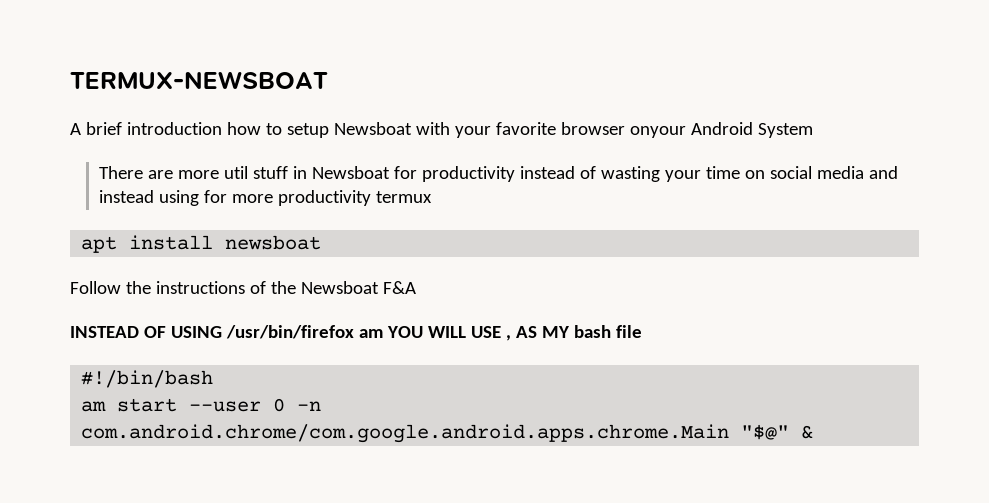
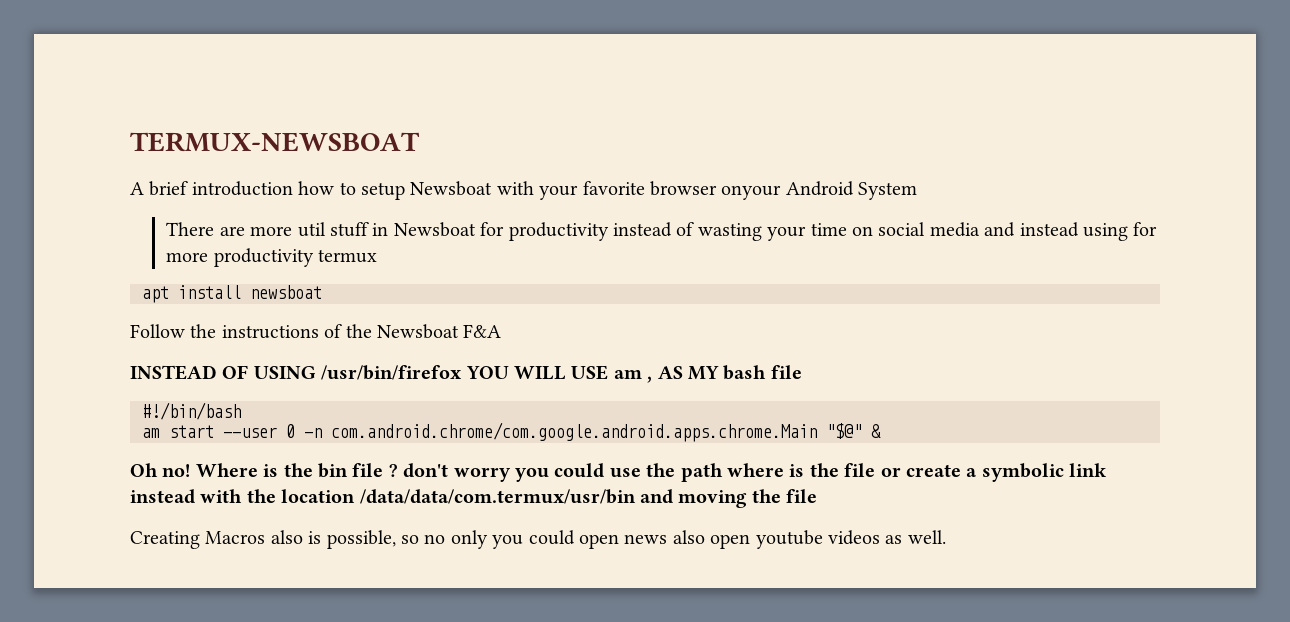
- INSTEAD OF USING /usr/bin/firefox am YOU WILL USE , AS MY bash file
+ INSTEAD OF USING /usr/bin/firefox YOU WILL USE am , AS MY bash file
+ Oh no! Where is the bin file ? don't worry you could use the path where is the file or create a symbolic link instead with the location /data/data/com.termux/usr/bin and moving the file
+ Creating Macros also is possible, so no only you could open news also open youtube videos as well.

